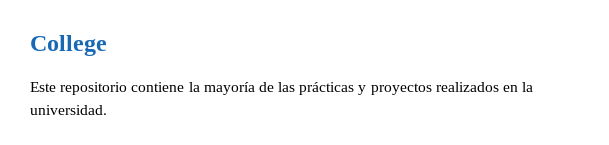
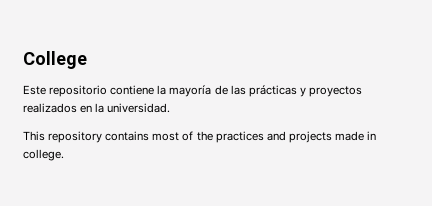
+ This repository contains most of the practices and projects made in college.

